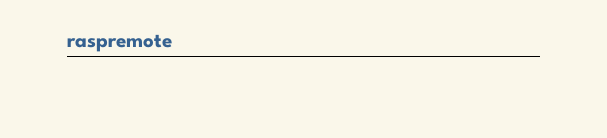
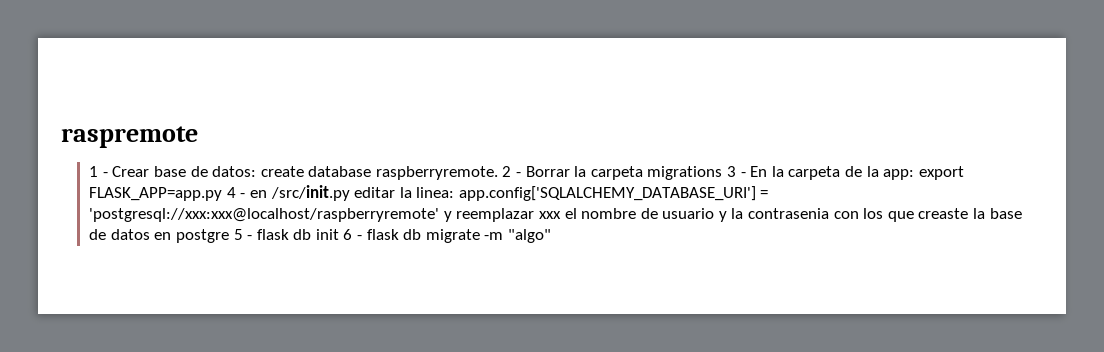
+ 1 - Crear base de datos: create database raspberryremote. 2 - Borrar la carpeta migrations 3 - En la carpeta de la app: export FLASK_APP=app.py 4 - en /src/init.py editar la linea: app.config['SQLALCHEMY_DATABASE_URI'] = 'postgresql://xxx:xxx@localhost/raspberryremote' y reemplazar xxx el nombre de usuario y la contrasenia con los que creaste la base de datos en postgre 5 - flask db init 6 - flask db migrate -m "algo"

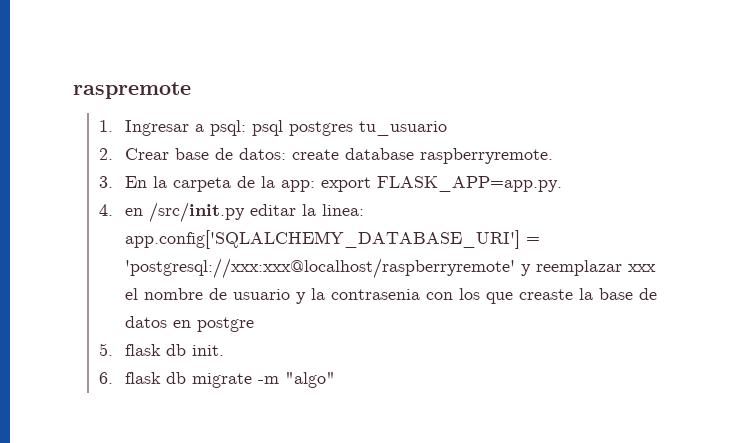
- 1 - Crear base de datos: create database raspberryremote. 2 - Borrar la carpeta migrations 3 - En la carpeta de la app: export FLASK_APP=app.py 4 - en /src/init.py editar la linea: app.config['SQLALCHEMY_DATABASE_URI'] = 'postgresql://xxx:xxx@localhost/raspberryremote' y reemplazar xxx el nombre de usuario y la contrasenia con los que creaste la base de datos en postgre 5 - flask db init 6 - flask db migrate -m "algo"
+ 1. Ingresar a psql: psql postgres tu_usuario
+ 2. Crear base de datos: create database raspberryremote.
+ 3. En la carpeta de la app: export FLASK_APP=app.py.
+ 4. en /src/init.py editar la linea: app.config['SQLALCHEMY_DATABASE_URI'] = 'postgresql://xxx:xxx@localhost/raspberryremote' y reemplazar xxx el nombre de usuario y la contrasenia con los que creaste la base de datos en postgre
+ 5. flask db init.
+ 6. flask db migrate -m "algo"

